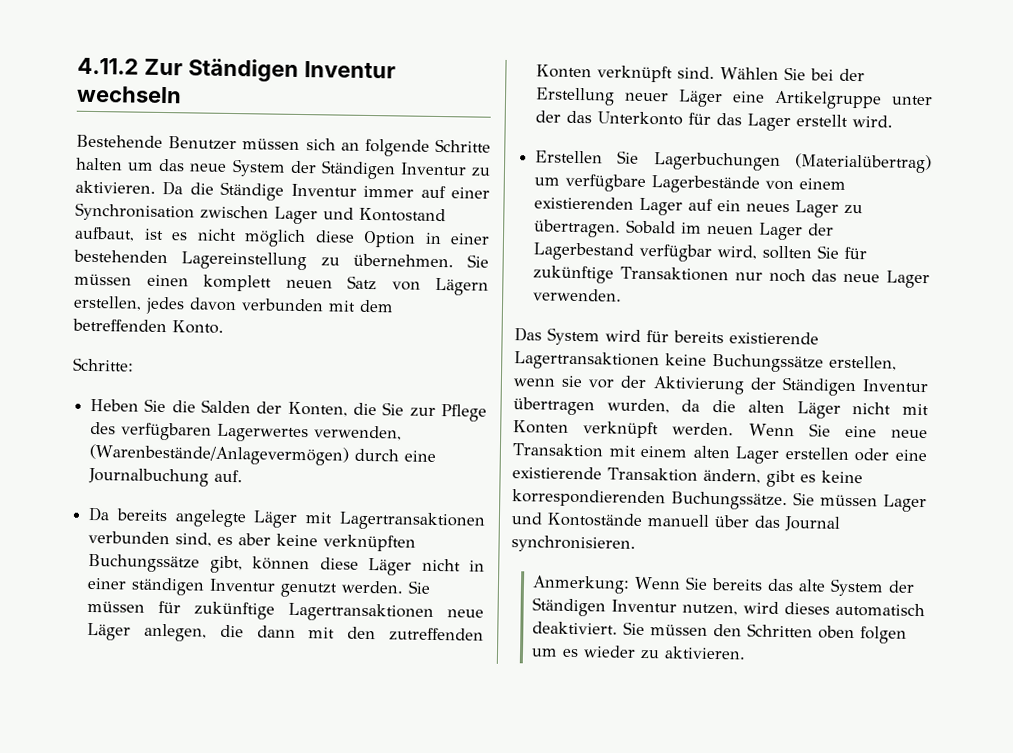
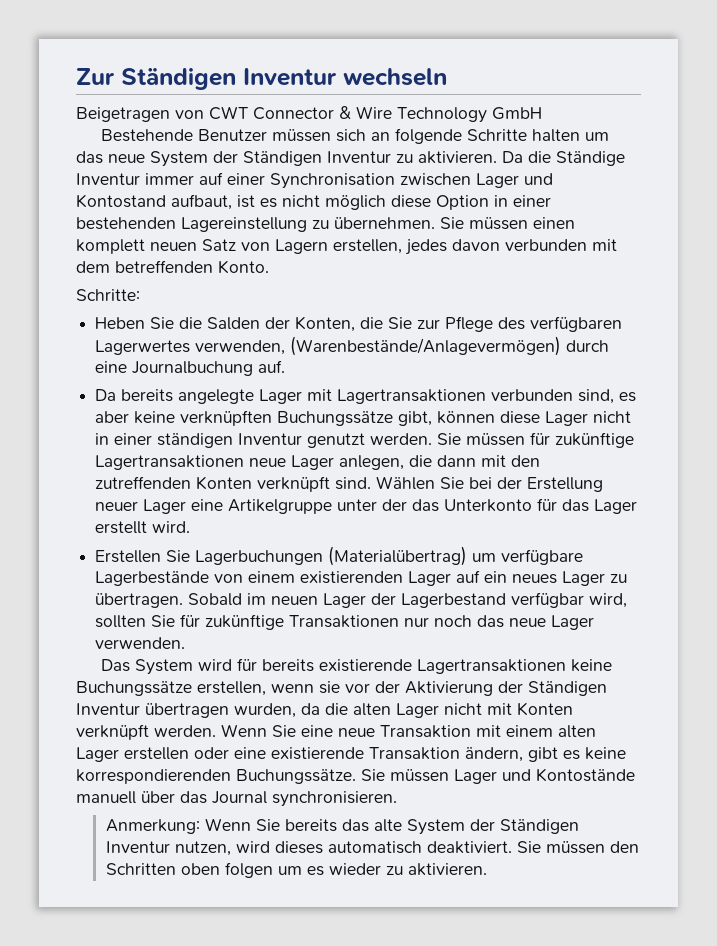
- 4.11.2 Zur Ständigen Inventur wechseln
+ Zur Ständigen Inventur wechseln
+ Beigetragen von CWT Connector & Wire Technology GmbH
- Sie müssen einen komplett neuen Satz von Lägern erstellen, jedes davon verbunden mit dem betreffenden Konto.
+ Sie müssen einen komplett neuen Satz von Lagern erstellen, jedes davon verbunden mit dem betreffenden Konto.
- Da bereits angelegte Läger mit Lagertransaktionen verbunden sind, es aber keine verknüpften Buchungssätze gibt, können diese Läger nicht in einer ständigen Inventur genutzt werden.
+ Da bereits angelegte Lager mit Lagertransaktionen verbunden sind, es aber keine verknüpften Buchungssätze gibt, können diese Lager nicht in einer ständigen Inventur genutzt werden.
- Sie müssen für zukünftige Lagertransaktionen neue Läger anlegen, die dann mit den zutreffenden Konten verknüpft sind.
+ Sie müssen für zukünftige Lagertransaktionen neue Lager anlegen, die dann mit den zutreffenden Konten verknüpft sind.
- Wählen Sie bei der Erstellung neuer Läger eine Artikelgruppe unter der das Unterkonto für das Lager erstellt wird.
+ Wählen Sie bei der Erstellung neuer Lager eine Artikelgruppe unter der das Unterkonto für das Lager erstellt wird.
- Das System wird für bereits existierende Lagertransaktionen keine Buchungssätze erstellen, wenn sie vor der Aktivierung der Ständigen Inventur übertragen wurden, da die alten Läger nicht mit Konten verknüpft werden.
+ Das System wird für bereits existierende Lagertransaktionen keine Buchungssätze erstellen, wenn sie vor der Aktivierung der Ständigen Inventur übertragen wurden, da die alten Lager nicht mit Konten verknüpft werden.

